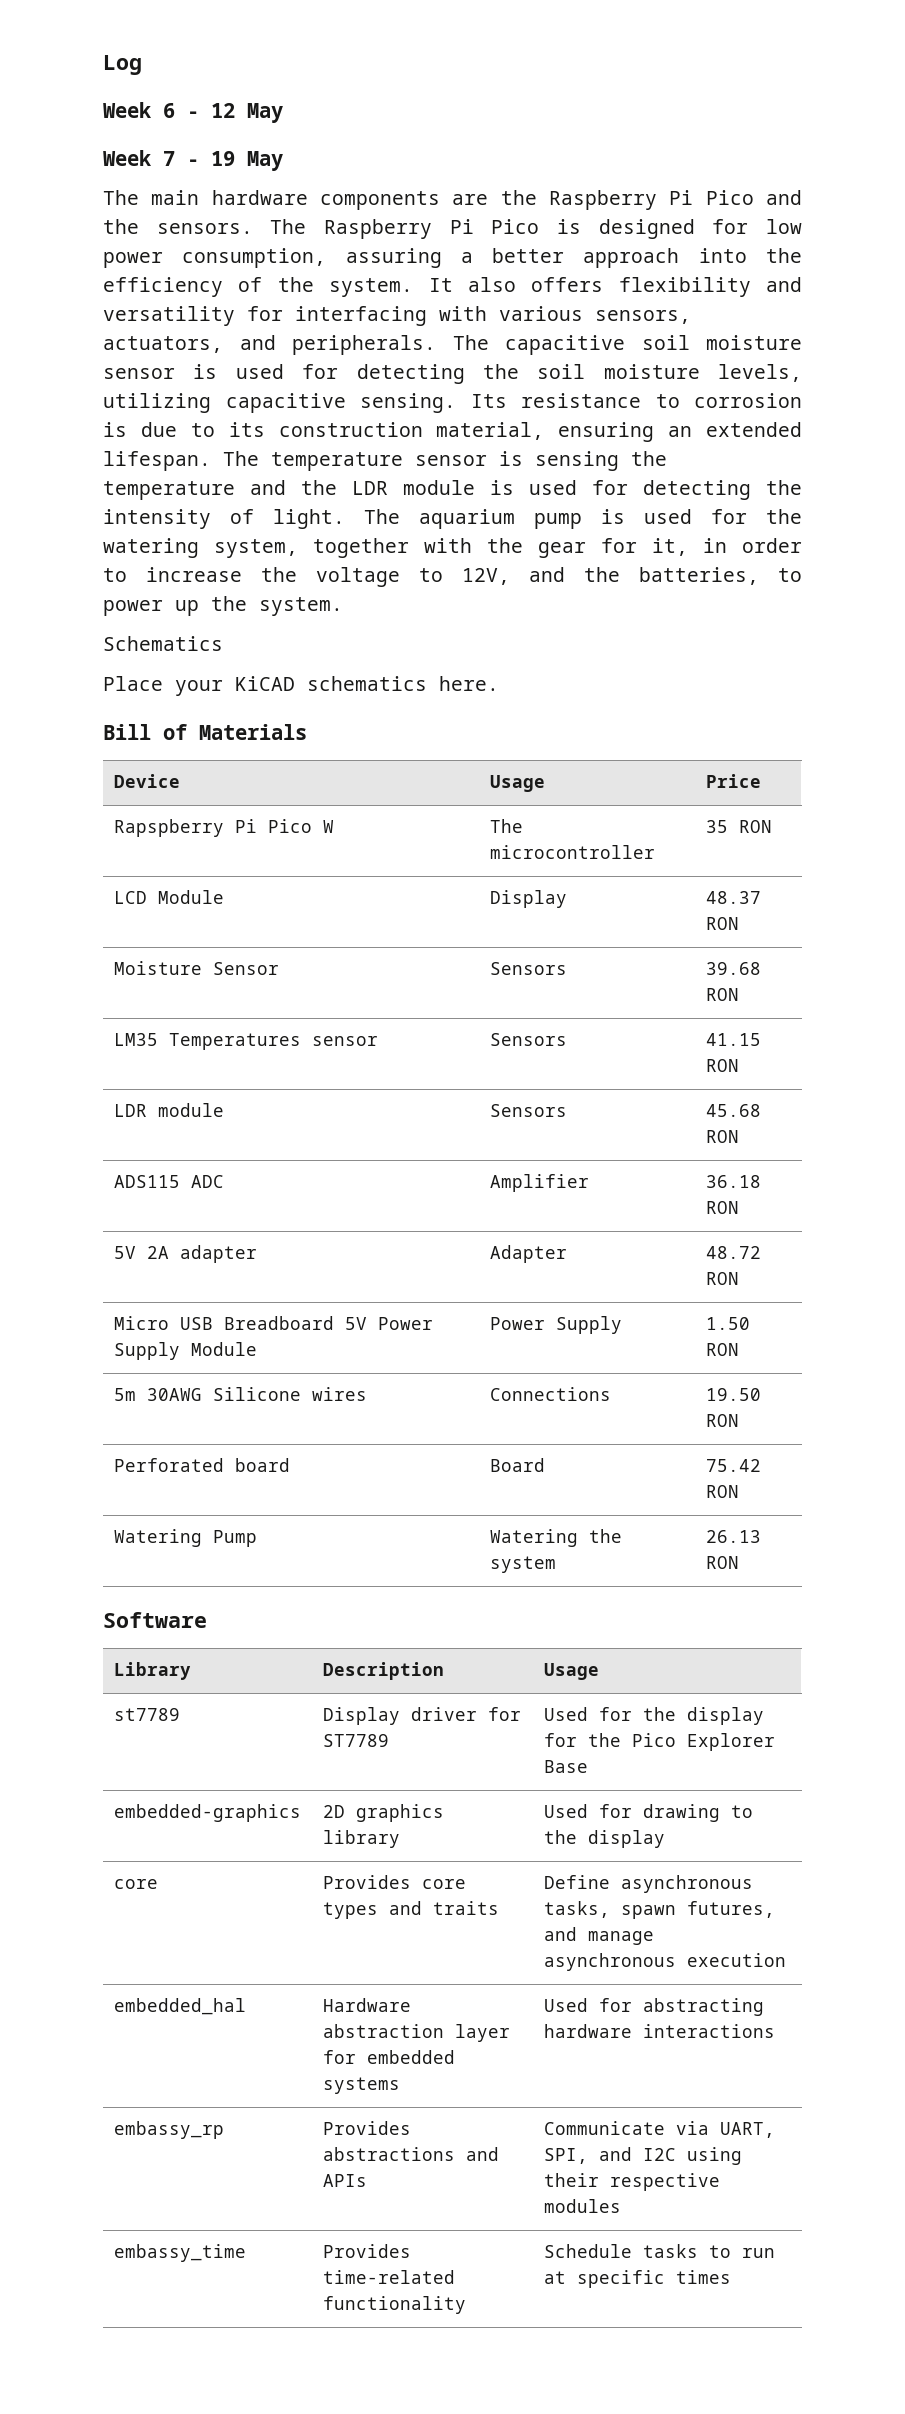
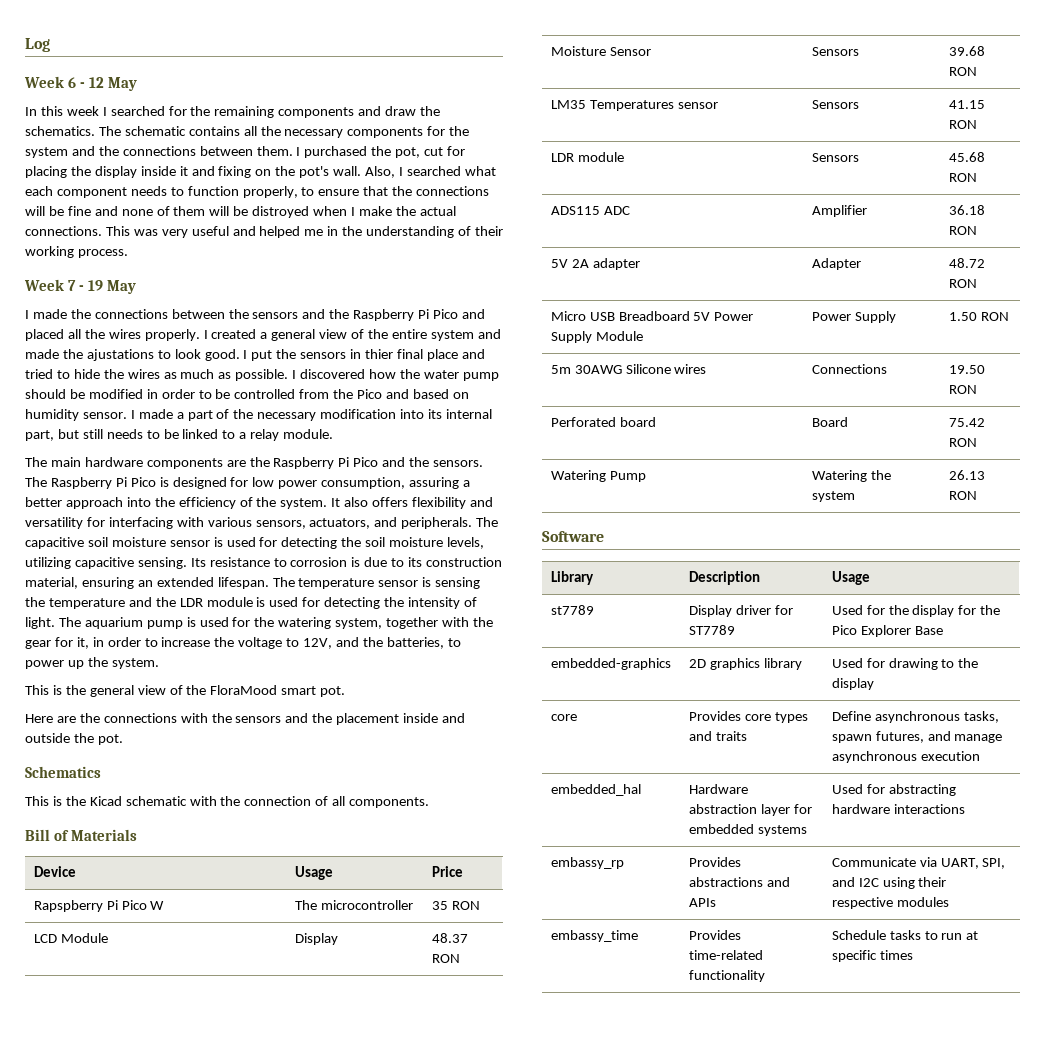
+ In this week I searched for the remaining components and draw the schematics. The schematic contains all the necessary components for the system and the connections between them. I purchased the pot, cut for placing the display inside it and fixing on the pot's wall. Also, I searched what each component needs to function properly, to ensure that the connections will be fine and none of them will be distroyed when I make the actual connections. This was very useful and helped me in the understanding of their working process.
+ I made the connections between the sensors and the Raspberry Pi Pico and placed all the wires properly. I created a general view of the entire system and made the ajustations to look good. I put the sensors in thier final place and tried to hide the wires as much as possible. I discovered how the water pump should be modified in order to be controlled from the Pico and based on humidity sensor. I made a part of the necessary modification into its internal part, but still needs to be linked to a relay module.
+ This is the general view of the FloraMood smart pot.
+ Here are the connections with the sensors and the placement inside and outside the pot.
  Schematics
- Place your KiCAD schematics here.
+ This is the Kicad schematic with the connection of all components.

